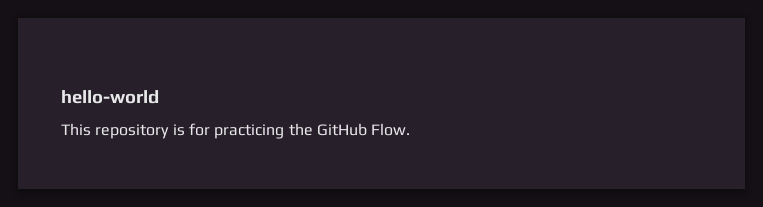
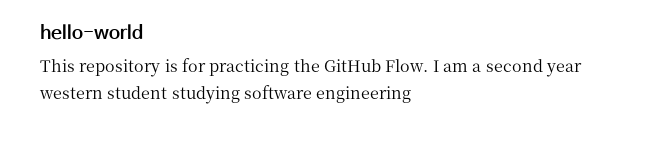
+ I am a second year western student studying software engineering

